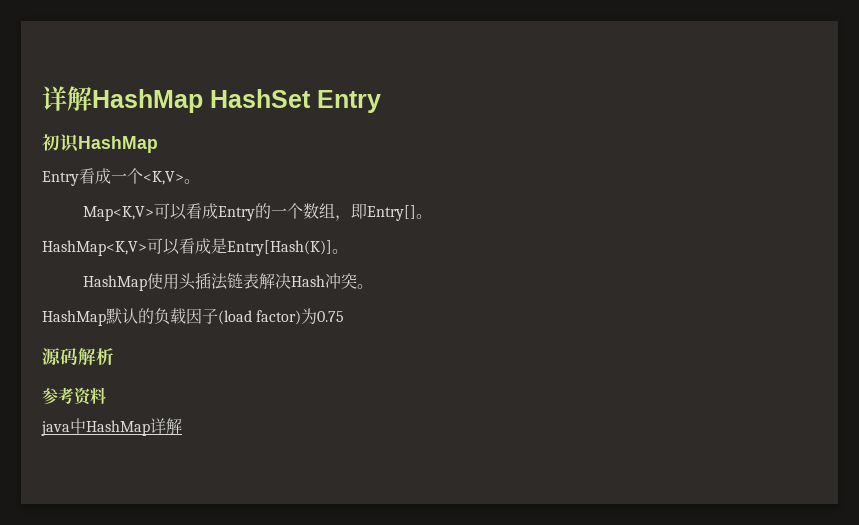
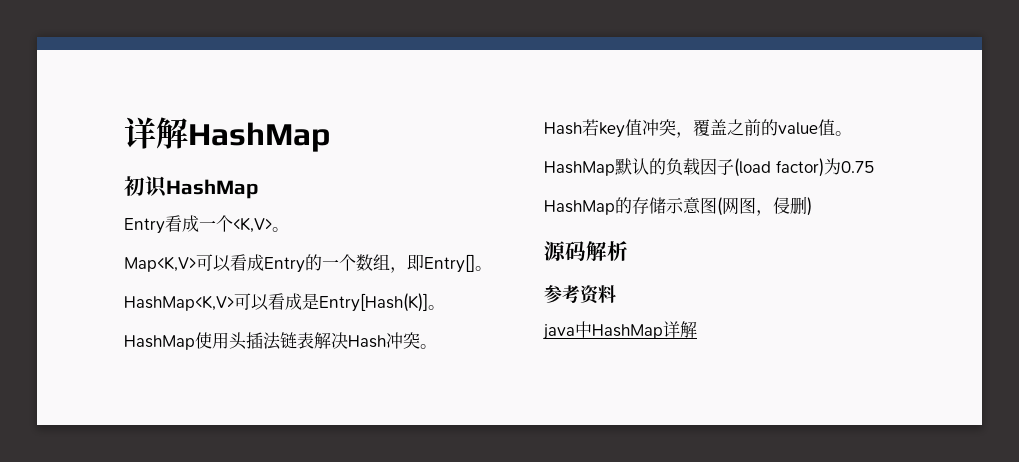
- 详解HashMap HashSet Entry
+ 详解HashMap
+ Hash若key值冲突，覆盖之前的value值。
+ HashMap的存储示意图(网图，侵删)

